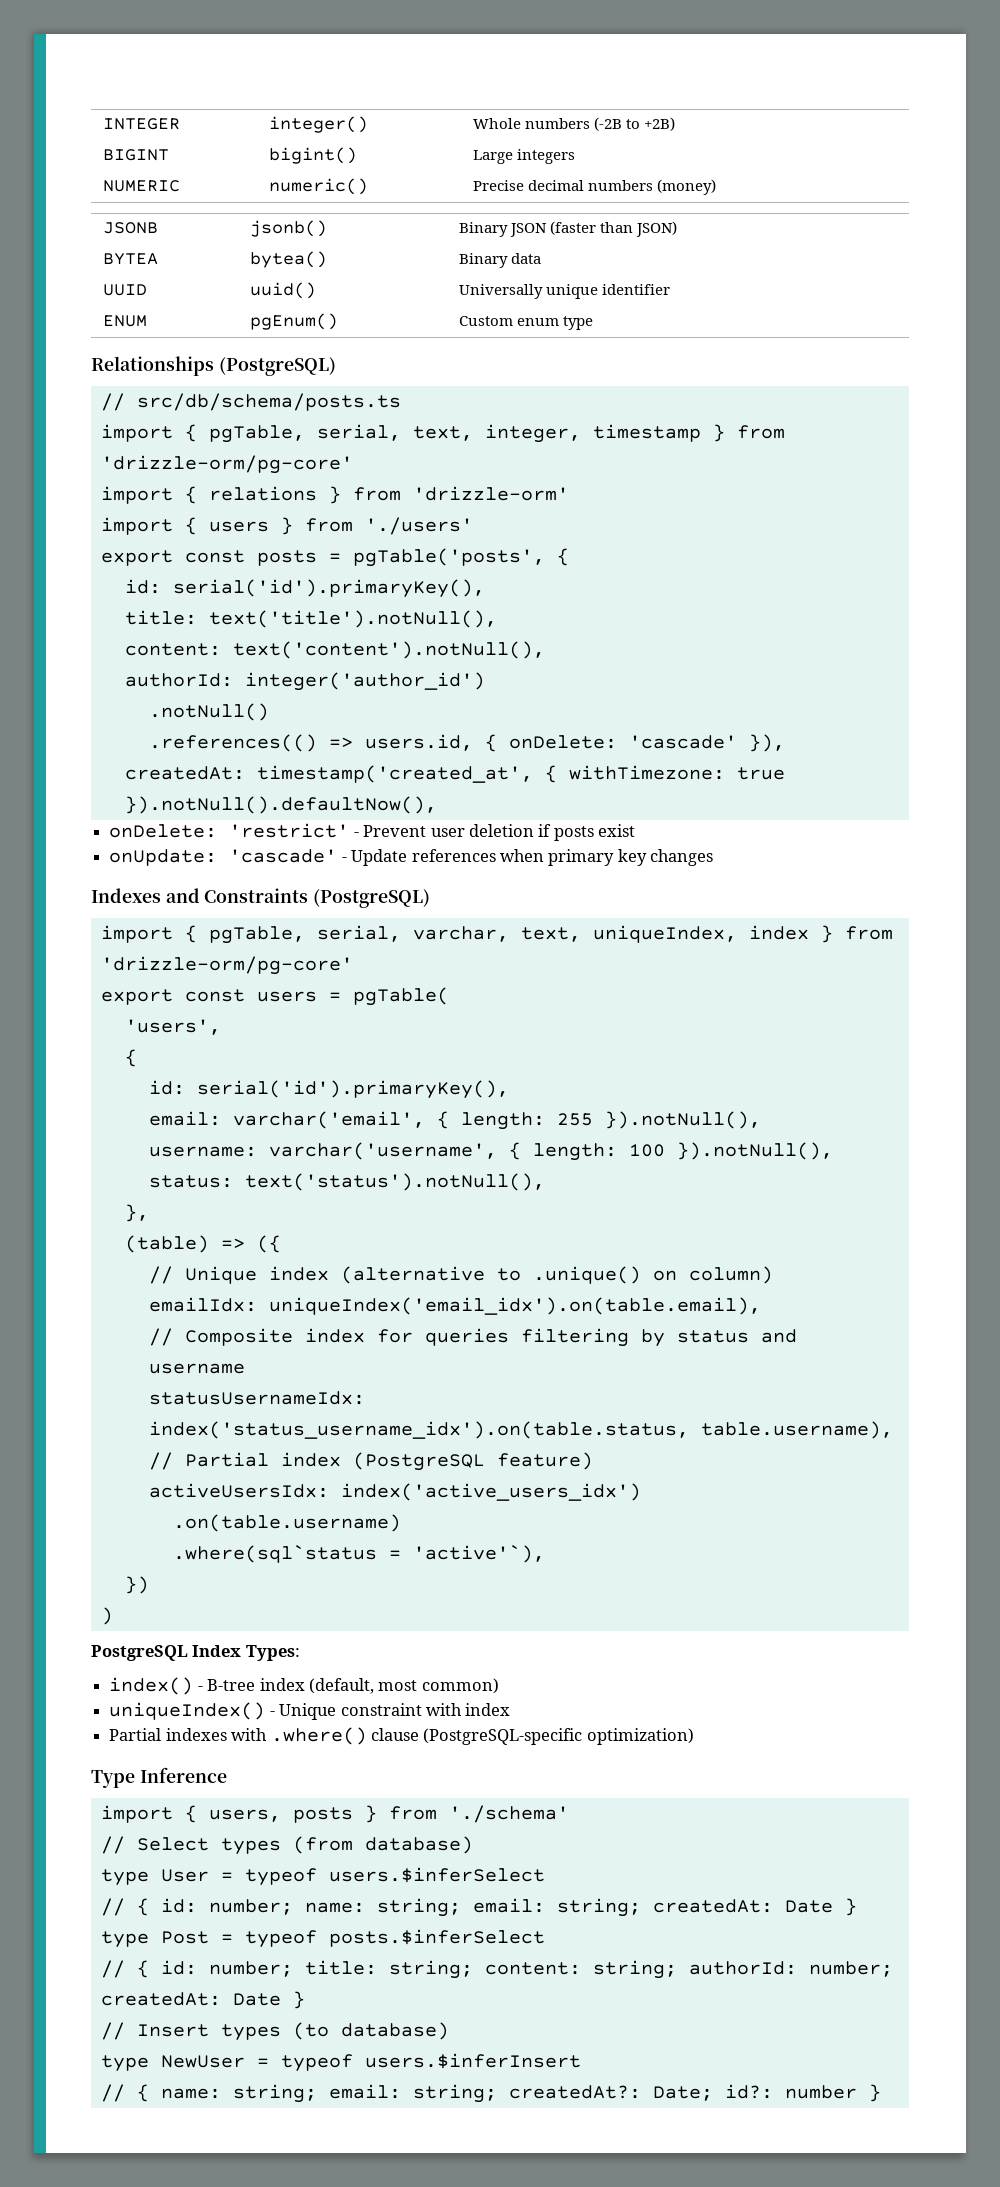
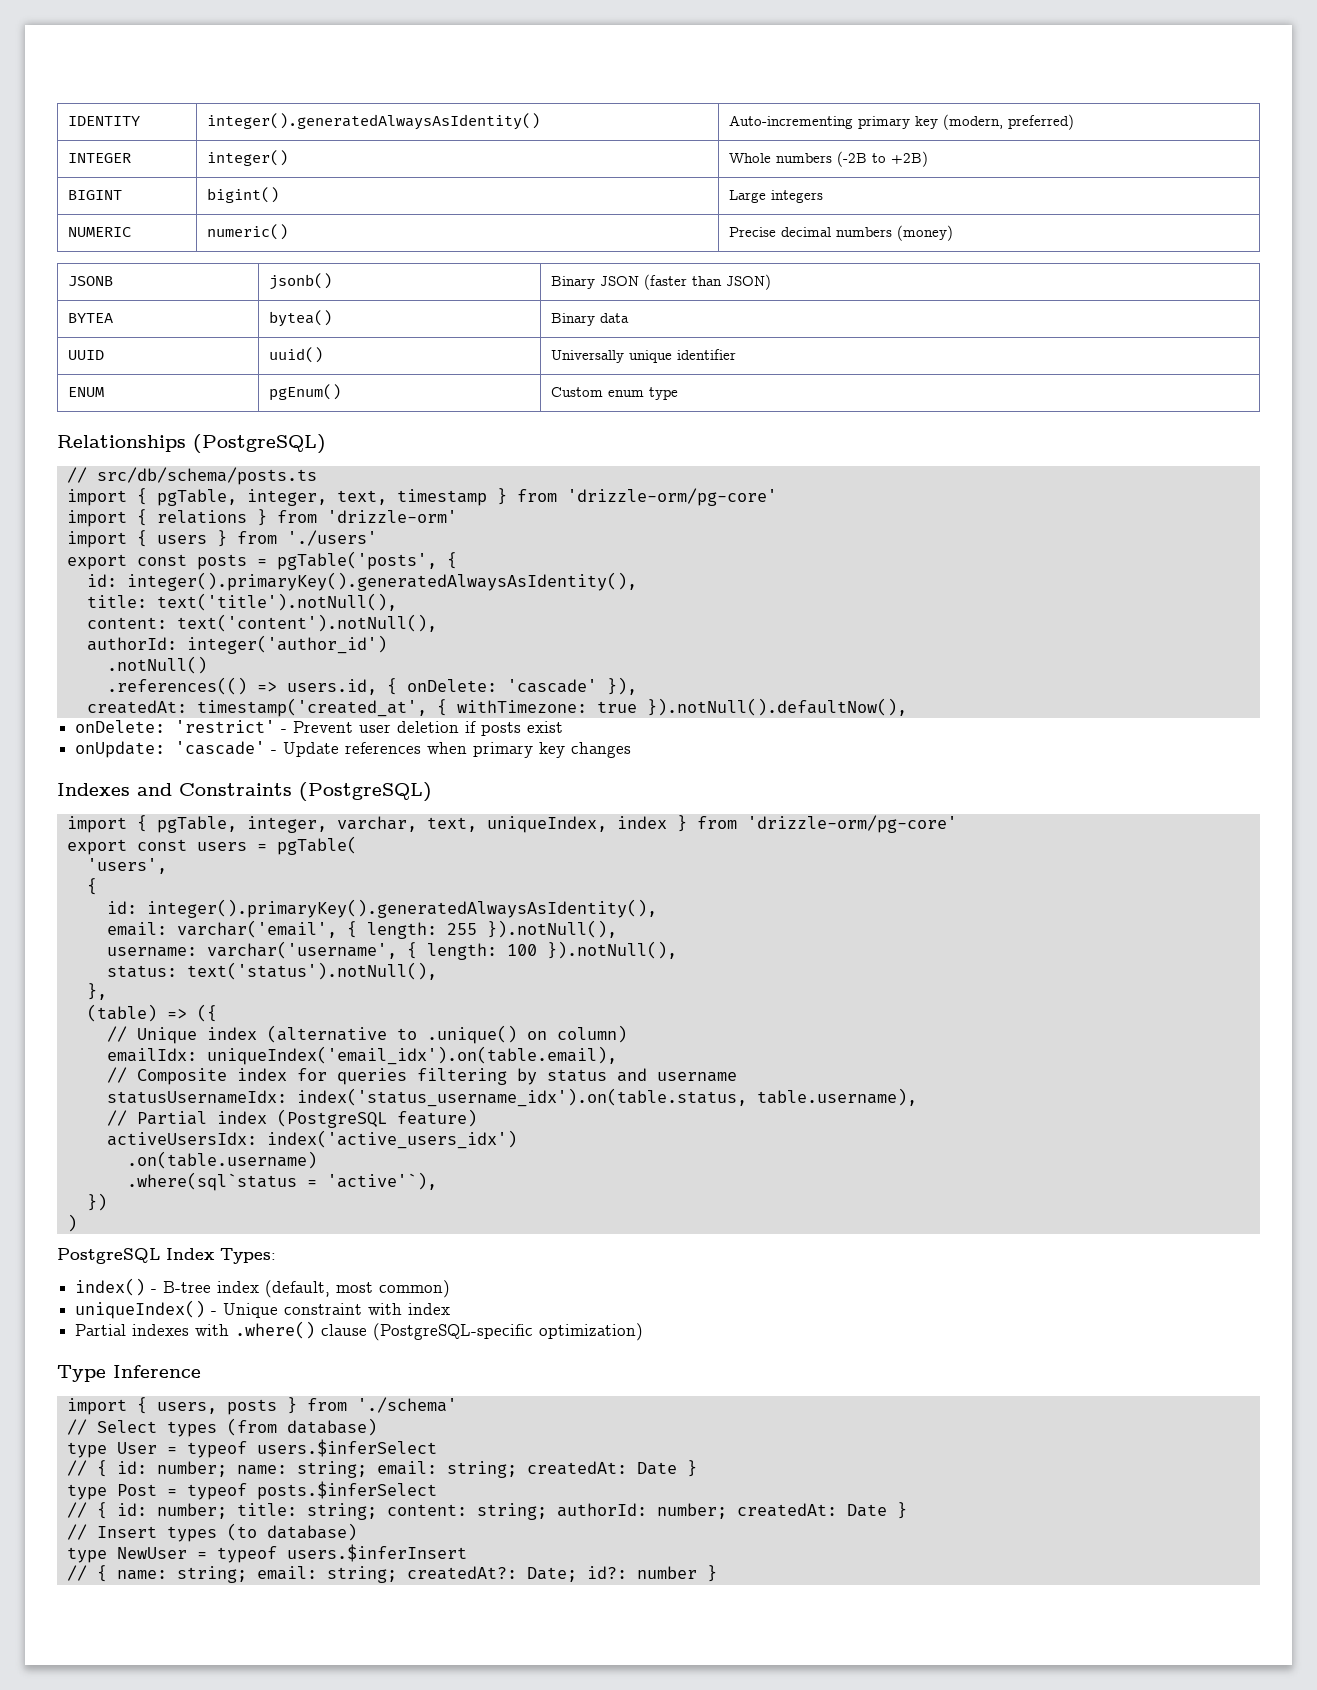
+ IDENTITY | integer().generatedAlwaysAsIdentity() | Auto-incrementing primary key (modern, preferred)
- import { pgTable, serial, text, integer, timestamp } from 'drizzle-orm/pg-core'
+ import { pgTable, integer, text, timestamp } from 'drizzle-orm/pg-core'
  export const posts = pgTable('posts', {
- id: serial('id').primaryKey(),
+ id: integer().primaryKey().generatedAlwaysAsIdentity(),
- import { pgTable, serial, varchar, text, uniqueIndex, index } from 'drizzle-orm/pg-core'
+ import { pgTable, integer, varchar, text, uniqueIndex, index } from 'drizzle-orm/pg-core'
  'users',
  {
- id: serial('id').primaryKey(),
+ id: integer().primaryKey().generatedAlwaysAsIdentity(),

